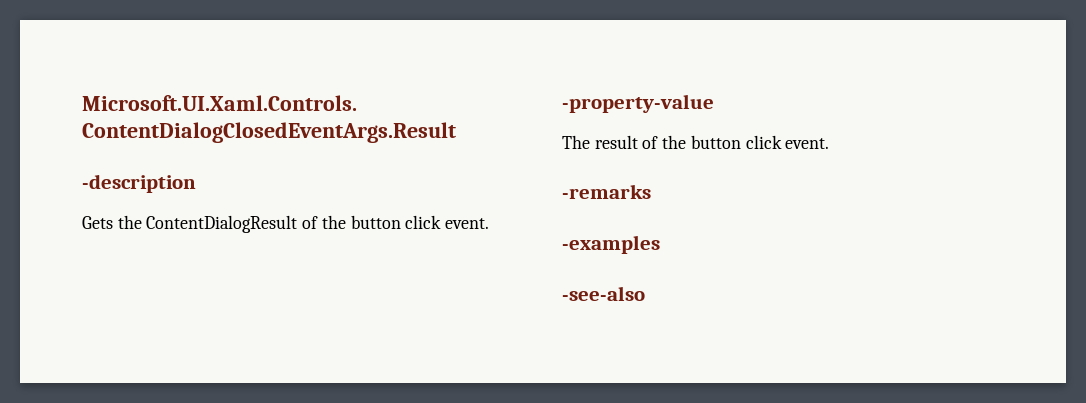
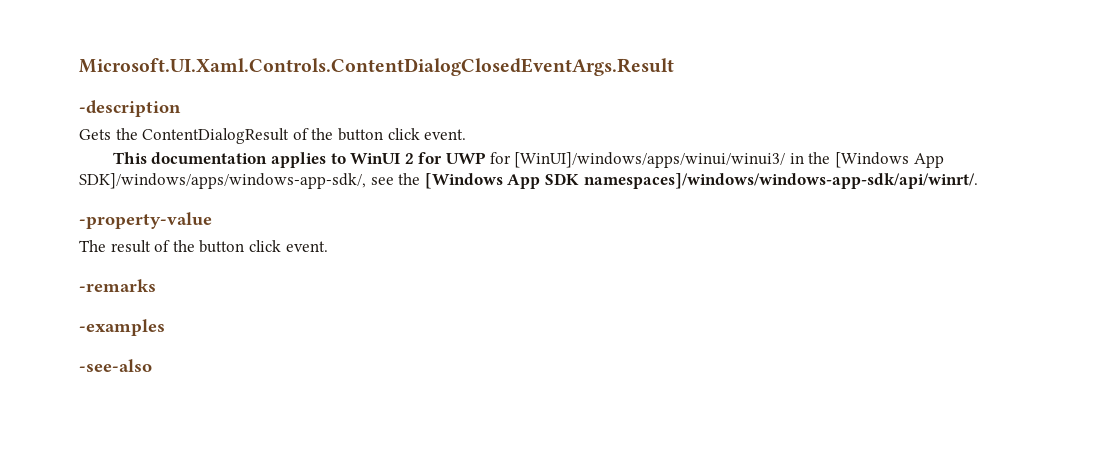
+ This documentation applies to WinUI 2 for UWP for [WinUI]/windows/apps/winui/winui3/ in the [Windows App SDK]/windows/apps/windows-app-sdk/, see the [Windows App SDK namespaces]/windows/windows-app-sdk/api/winrt/.

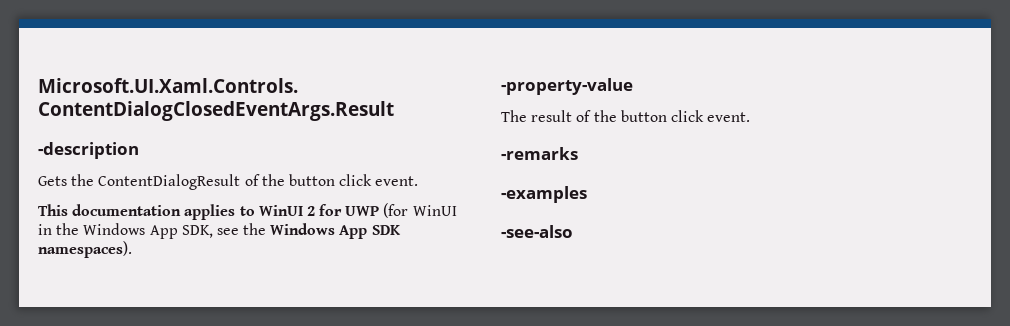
- This documentation applies to WinUI 2 for UWP for [WinUI]/windows/apps/winui/winui3/ in the [Windows App SDK]/windows/apps/windows-app-sdk/, see the [Windows App SDK namespaces]/windows/windows-app-sdk/api/winrt/.
+ This documentation applies to WinUI 2 for UWP (for WinUI in the Windows App SDK, see the Windows App SDK namespaces).

